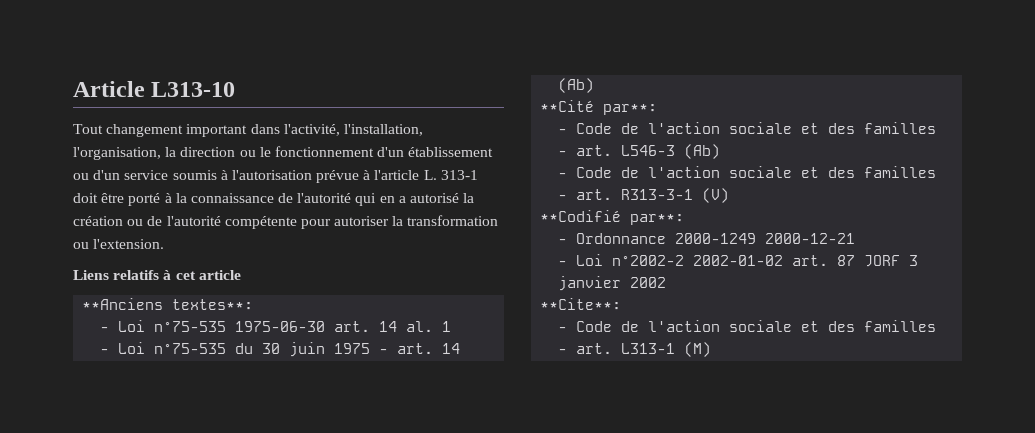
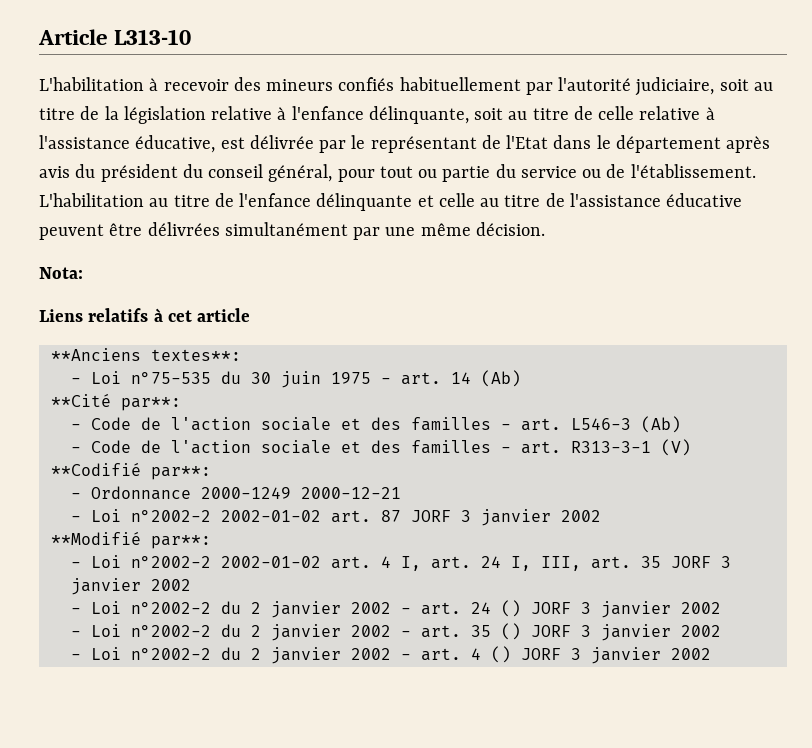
- Tout changement important dans l'activité, l'installation, l'organisation, la direction ou le fonctionnement d'un établissement ou d'un service soumis à l'autorisation prévue à l'article L. 313-1 doit être porté à la connaissance de l'autorité qui en a autorisé la création ou de l'autorité compétente pour autoriser la transformation ou l'extension.
+ L'habilitation à recevoir des mineurs confiés habituellement par l'autorité judiciaire, soit au titre de la législation relative à l'enfance délinquante, soit au titre de celle relative à l'assistance éducative, est délivrée par le représentant de l'Etat dans le département après avis du président du conseil général, pour tout ou partie du service ou de l'établissement. L'habilitation au titre de l'enfance délinquante et celle au titre de l'assistance éducative peuvent être délivrées simultanément par une même décision.
+ Nota:
- - Loi n°75-535 1975-06-30 art. 14 al. 1
- **Cite**:
- - Code de l'action sociale et des familles - art. L313-1 (M)
+ **Modifié par**:
+ - Loi n°2002-2 2002-01-02 art. 4 I, art. 24 I, III, art. 35 JORF 3 janvier 2002
+ - Loi n°2002-2 du 2 janvier 2002 - art. 24 () JORF 3 janvier 2002
+ - Loi n°2002-2 du 2 janvier 2002 - art. 35 () JORF 3 janvier 2002
+ - Loi n°2002-2 du 2 janvier 2002 - art. 4 () JORF 3 janvier 2002

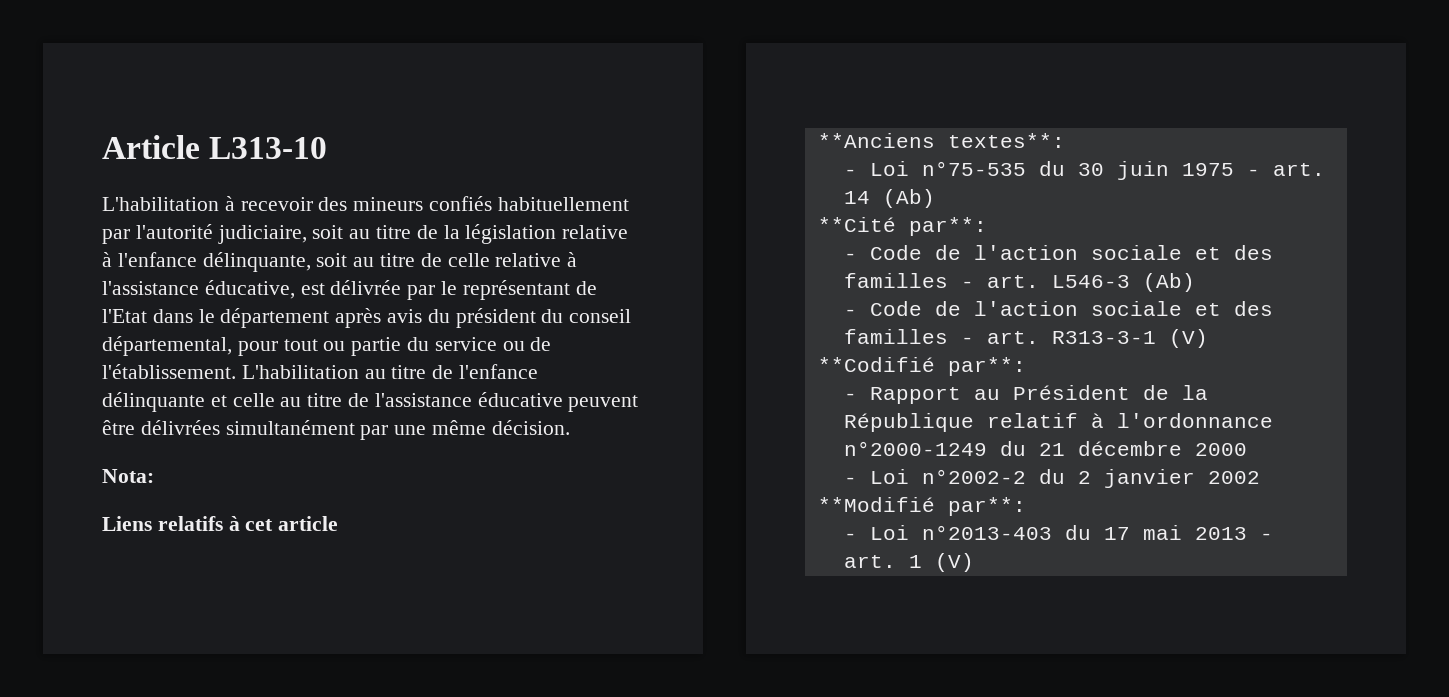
- L'habilitation à recevoir des mineurs confiés habituellement par l'autorité judiciaire, soit au titre de la législation relative à l'enfance délinquante, soit au titre de celle relative à l'assistance éducative, est délivrée par le représentant de l'Etat dans le département après avis du président du conseil général, pour tout ou partie du service ou de l'établissement.
+ L'habilitation à recevoir des mineurs confiés habituellement par l'autorité judiciaire, soit au titre de la législation relative à l'enfance délinquante, soit au titre de celle relative à l'assistance éducative, est délivrée par le représentant de l'Etat dans le département après avis du président du conseil départemental, pour tout ou partie du service ou de l'établissement.
- - Ordonnance 2000-1249 2000-12-21
- - Loi n°2002-2 2002-01-02 art. 87 JORF 3 janvier 2002
+ - Rapport au Président de la République relatif à l'ordonnance n°2000-1249 du 21 décembre 2000
+ - Loi n°2002-2 du 2 janvier 2002
- - Loi n°2002-2 2002-01-02 art. 4 I, art. 24 I, III, art. 35 JORF 3 janvier 2002
- - Loi n°2002-2 du 2 janvier 2002 - art. 24 () JORF 3 janvier 2002
- - Loi n°2002-2 du 2 janvier 2002 - art. 35 () JORF 3 janvier 2002
- - Loi n°2002-2 du 2 janvier 2002 - art. 4 () JORF 3 janvier 2002
+ - Loi n°2013-403 du 17 mai 2013 - art. 1 (V)

